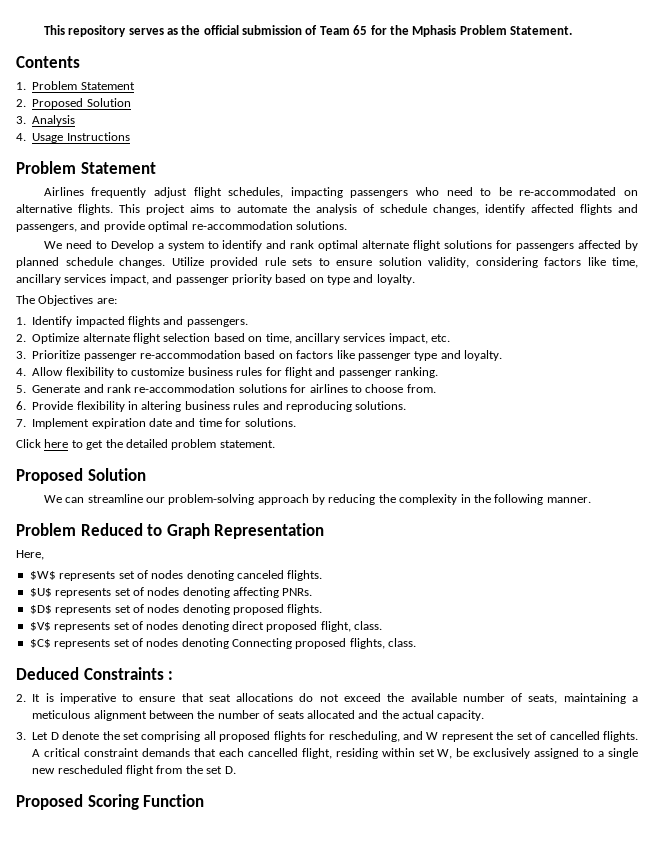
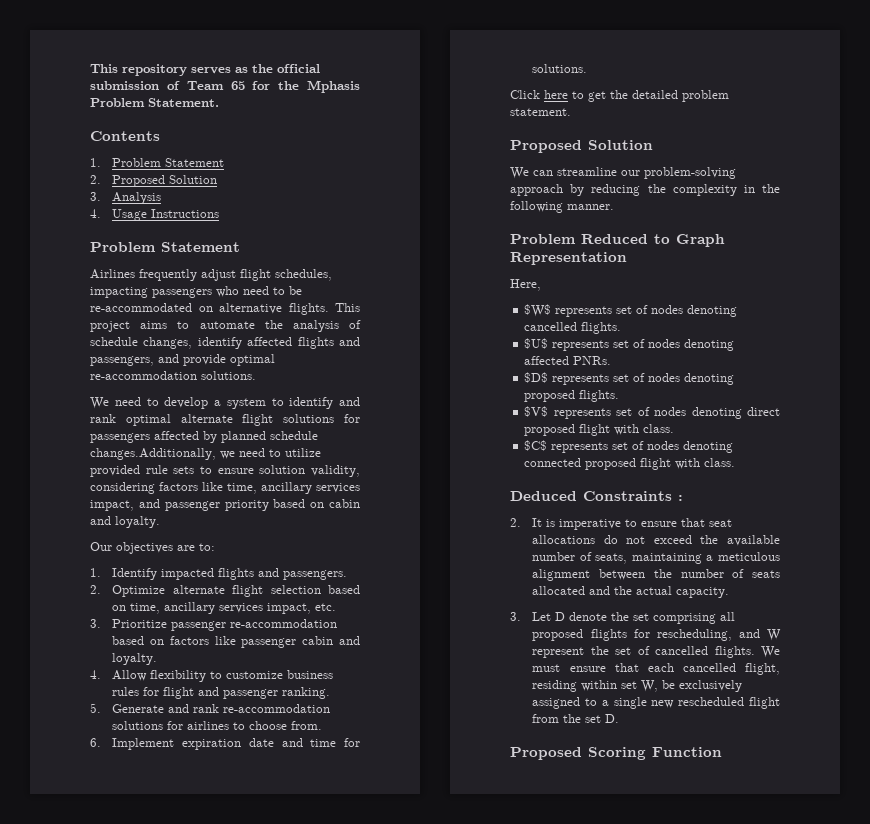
- We need to Develop a system to identify and rank optimal alternate flight solutions for passengers affected by planned schedule changes. Utilize provided rule sets to ensure solution validity, considering factors like time, ancillary services impact, and passenger priority based on type and loyalty.
- The Objectives are:
+ We need to develop a system to identify and rank optimal alternate flight solutions for passengers affected by planned schedule changes.Additionally, we need to utilize provided rule sets to ensure solution validity, considering factors like time, ancillary services impact, and passenger priority based on cabin and loyalty.
+ Our objectives are to:
- 3. Prioritize passenger re-accommodation based on factors like passenger type and loyalty.
+ 3. Prioritize passenger re-accommodation based on factors like passenger cabin and loyalty.
- 6. Provide flexibility in altering business rules and reproducing solutions.
- 7. Implement expiration date and time for solutions.
+ 6. Implement expiration date and time for solutions.
- $W$ represents set of nodes denoting canceled flights.
+ $W$ represents set of nodes denoting cancelled flights.
- $U$ represents set of nodes denoting affecting PNRs.
+ $U$ represents set of nodes denoting affected PNRs.
- $V$ represents set of nodes denoting direct proposed flight, class.
+ $V$ represents set of nodes denoting direct proposed flight with class.
- $C$ represents set of nodes denoting Connecting proposed flights, class.
+ $C$ represents set of nodes denoting connected proposed flight with class.
- A critical constraint demands that each cancelled flight, residing within set W, be exclusively assigned to a single new rescheduled flight from the set D.
+ We must ensure that each cancelled flight, residing within set W, be exclusively assigned to a single new rescheduled flight from the set D.

